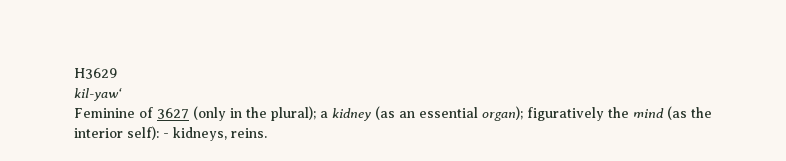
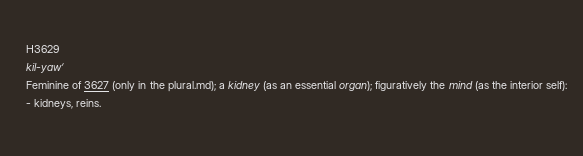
- Feminine of 3627 (only in the plural); a kidney (as an essential organ); figuratively the mind (as the interior self): - kidneys, reins.
+ Feminine of 3627 (only in the plural.md); a kidney (as an essential organ); figuratively the mind (as the interior self): - kidneys, reins.

